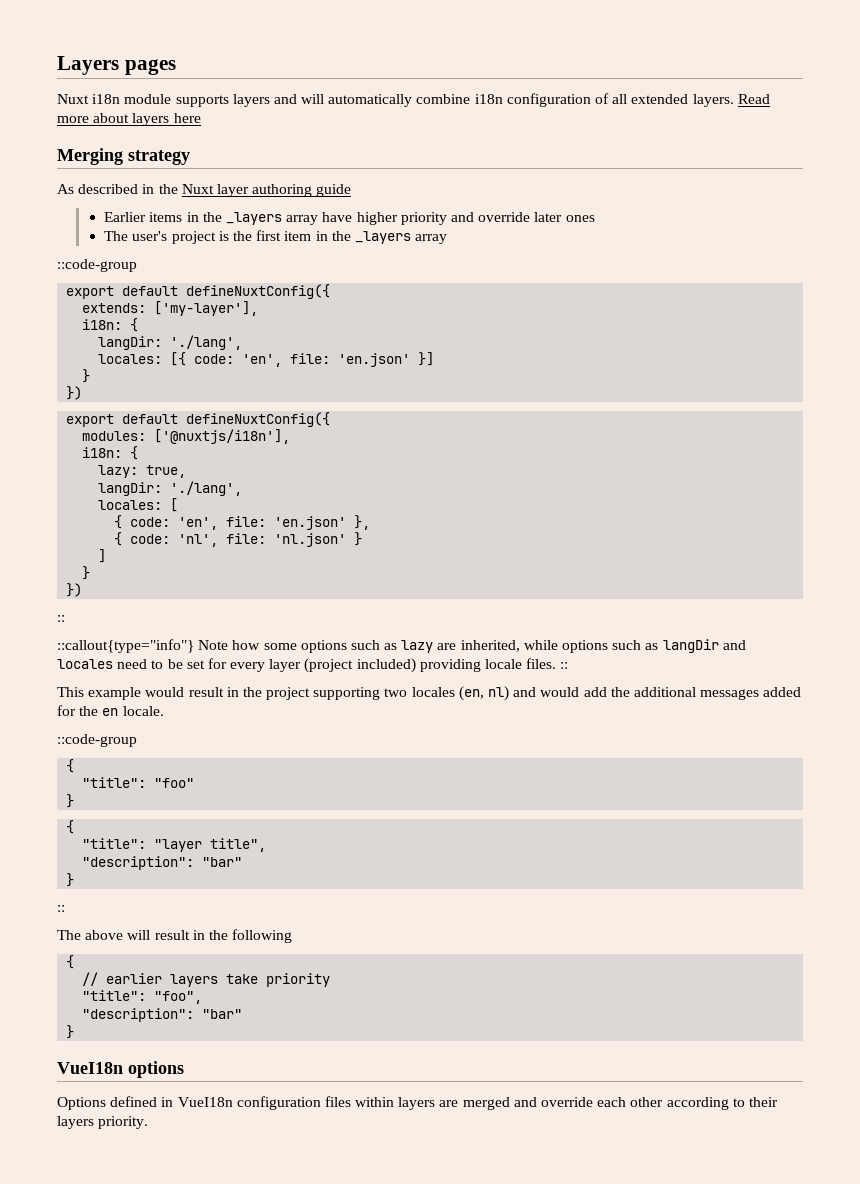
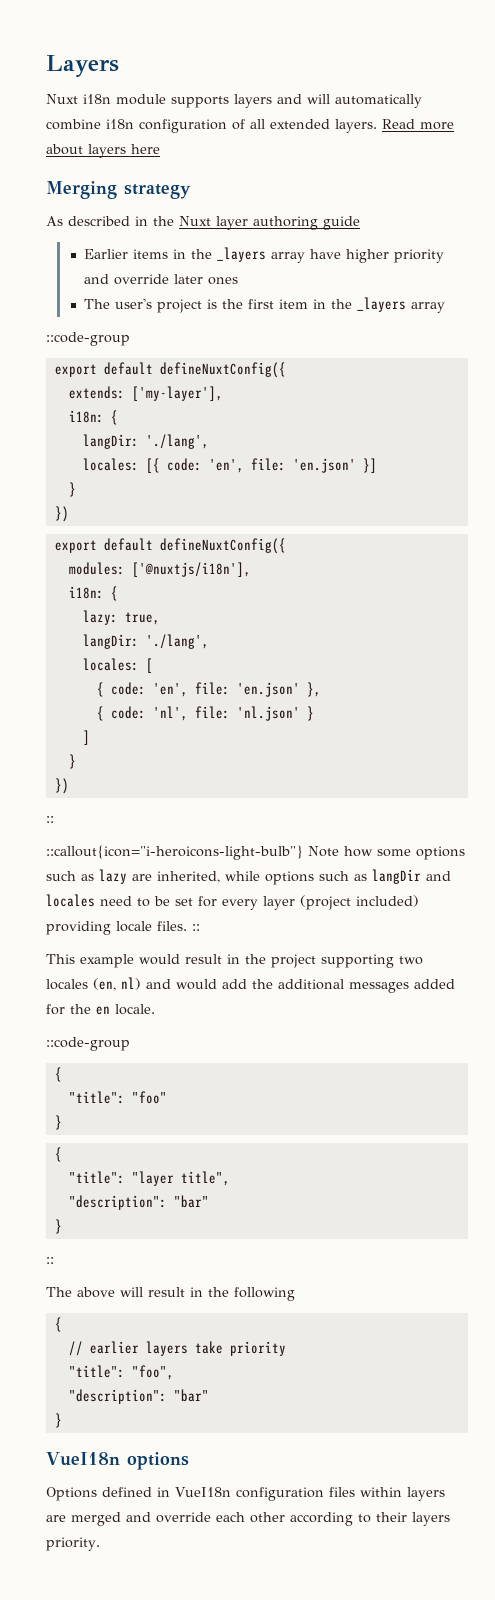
- Layers pages
+ Layers
- ::callout{type="info"} Note how some options such as lazy are inherited, while options such as langDir and locales need to be set for every layer (project included) providing locale files. ::
+ ::callout{icon="i-heroicons-light-bulb"} Note how some options such as lazy are inherited, while options such as langDir and locales need to be set for every layer (project included) providing locale files. ::

